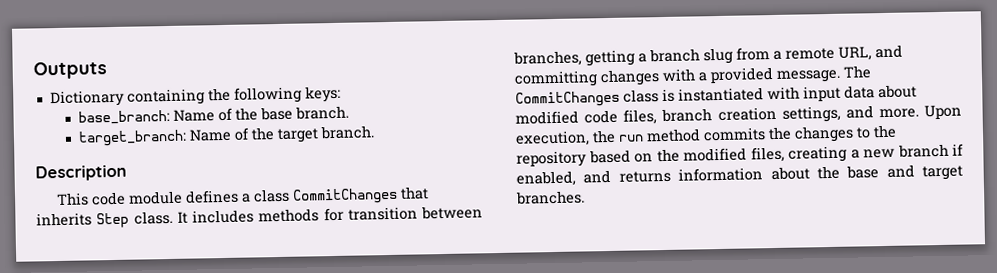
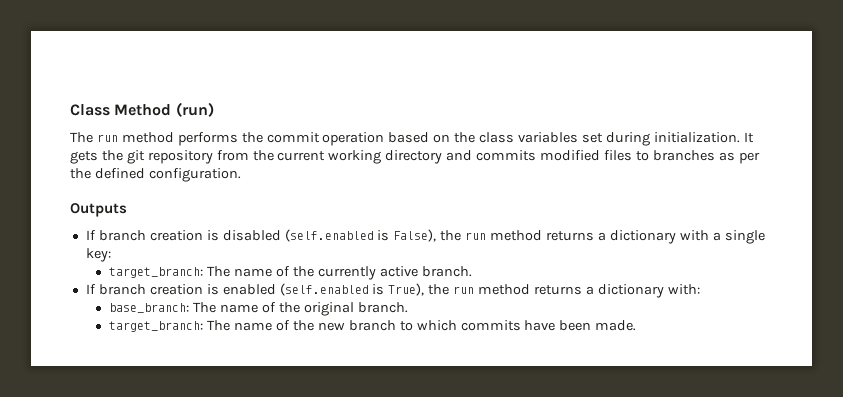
+ Class Method (run)
+ The run method performs the commit operation based on the class variables set during initialization. It gets the git repository from the current working directory and commits modified files to branches as per the defined configuration.
  Outputs
- Dictionary containing the following keys:
+ If branch creation is disabled (self.enabled is False), the run method returns a dictionary with a single key:
+ target_branch: The name of the currently active branch.
+ If branch creation is enabled (self.enabled is True), the run method returns a dictionary with:
- base_branch: Name of the base branch.
+ base_branch: The name of the original branch.
- target_branch: Name of the target branch.
- Description
- This code module defines a class CommitChanges that inherits Step class. It includes methods for transition between branches, getting a branch slug from a remote URL, and committing changes with a provided message. The CommitChanges class is instantiated with input data about modified code files, branch creation settings, and more. Upon execution, the run method commits the changes to the repository based on the modified files, creating a new branch if enabled, and returns information about the base and target branches.
+ target_branch: The name of the new branch to which commits have been made.

